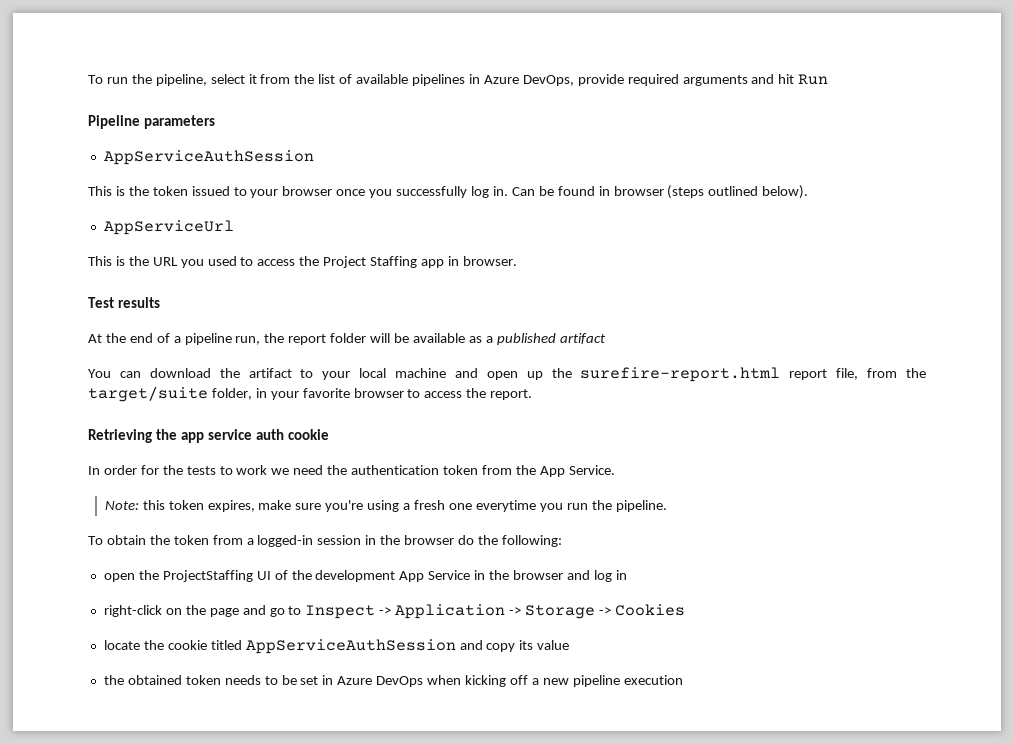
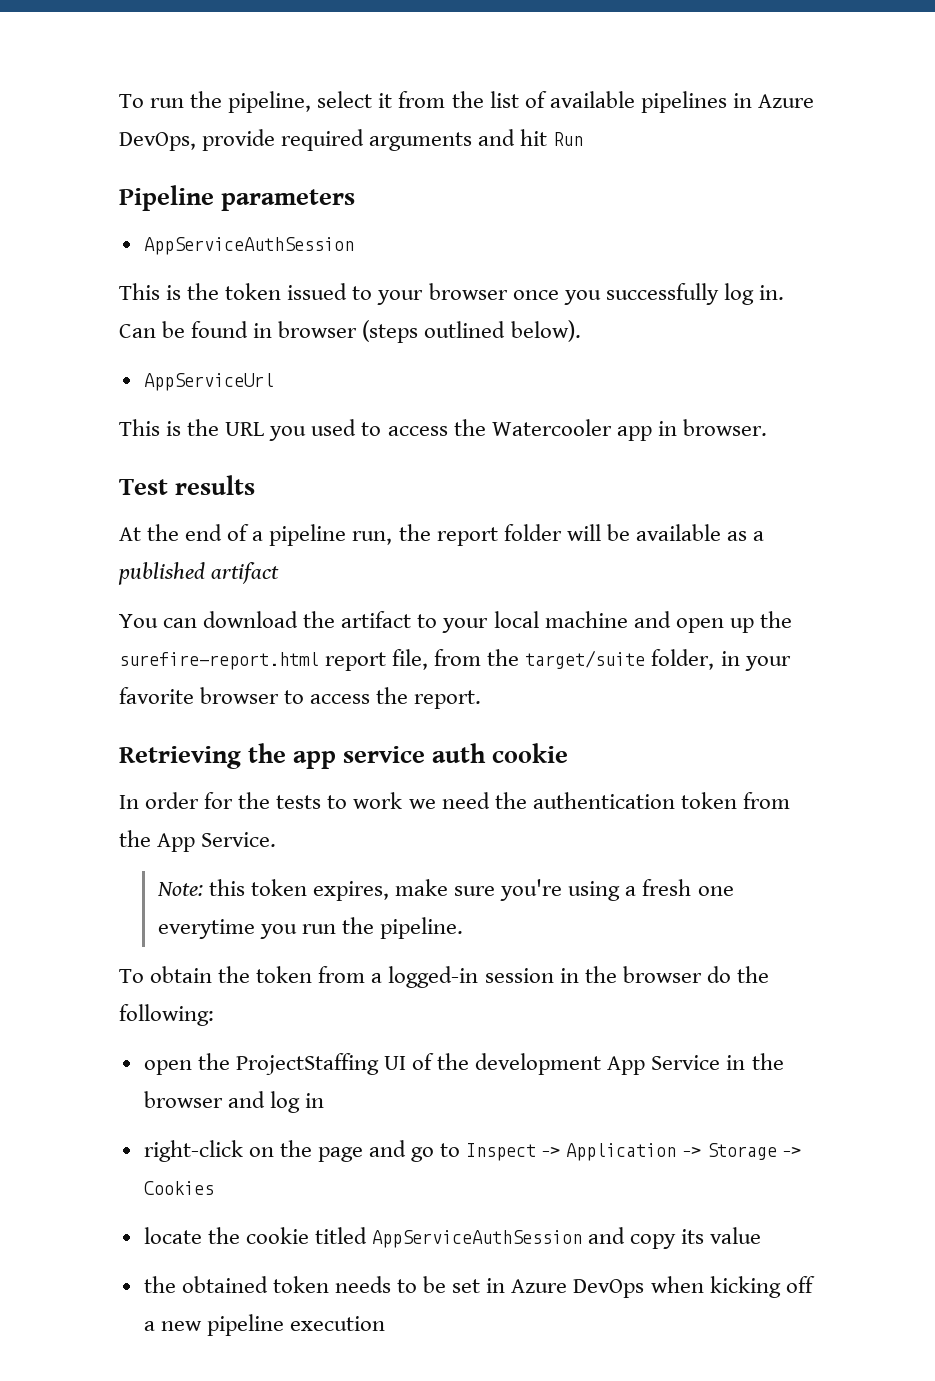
- This is the URL you used to access the Project Staffing app in browser.
+ This is the URL you used to access the Watercooler app in browser.

